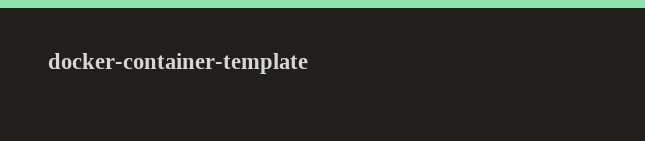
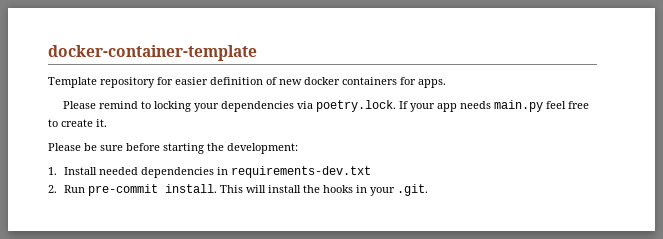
+ Template repository for easier definition of new docker containers for apps.
+ Please remind to locking your dependencies via poetry.lock. If your app needs main.py feel free to create it.
+ Please be sure before starting the development:
+ 1. Install needed dependencies in requirements-dev.txt
+ 2. Run pre-commit install. This will install the hooks in your .git.

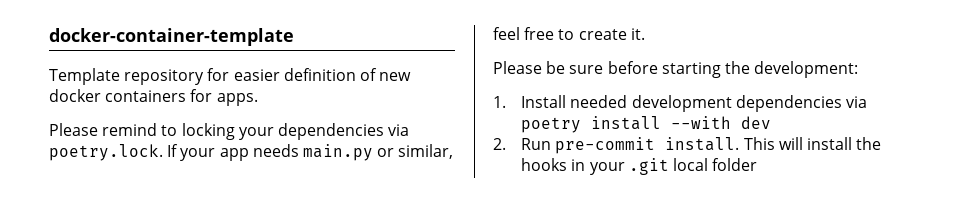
- Please remind to locking your dependencies via poetry.lock. If your app needs main.py feel free to create it.
+ Please remind to locking your dependencies via poetry.lock. If your app needs main.py or similar, feel free to create it.
- 1. Install needed dependencies in requirements-dev.txt
+ 1. Install needed development dependencies via poetry install --with dev
- This will install the hooks in your .git.
+ This will install the hooks in your .git local folder

